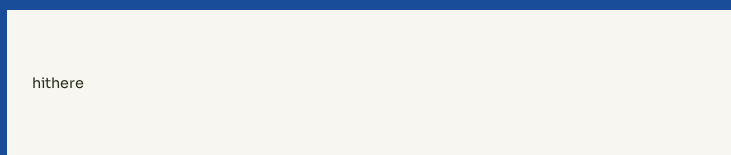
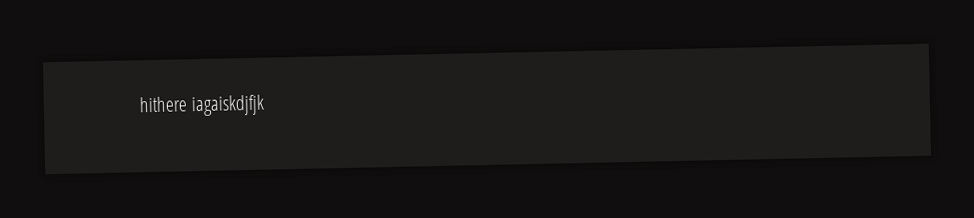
- hithere
+ hithere iagaiskdjfjk

